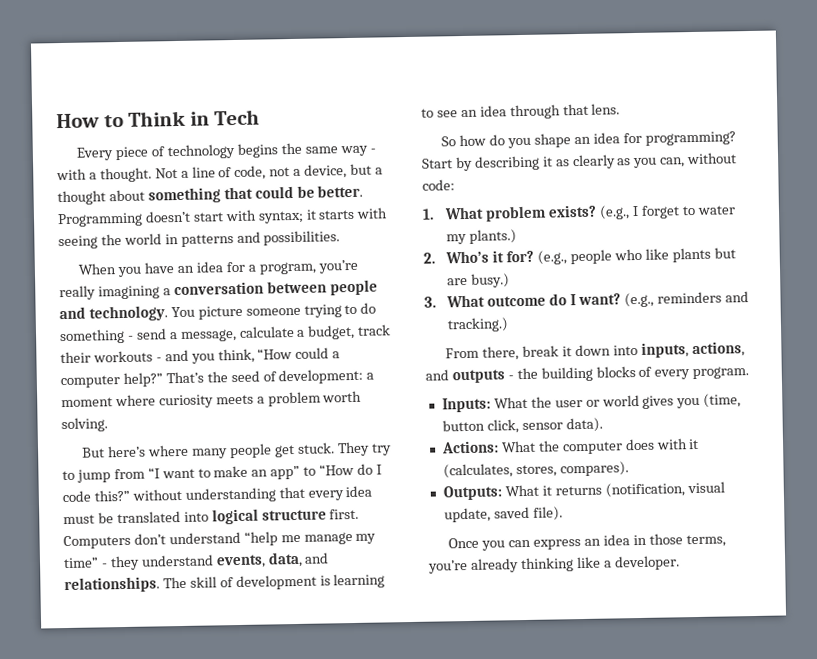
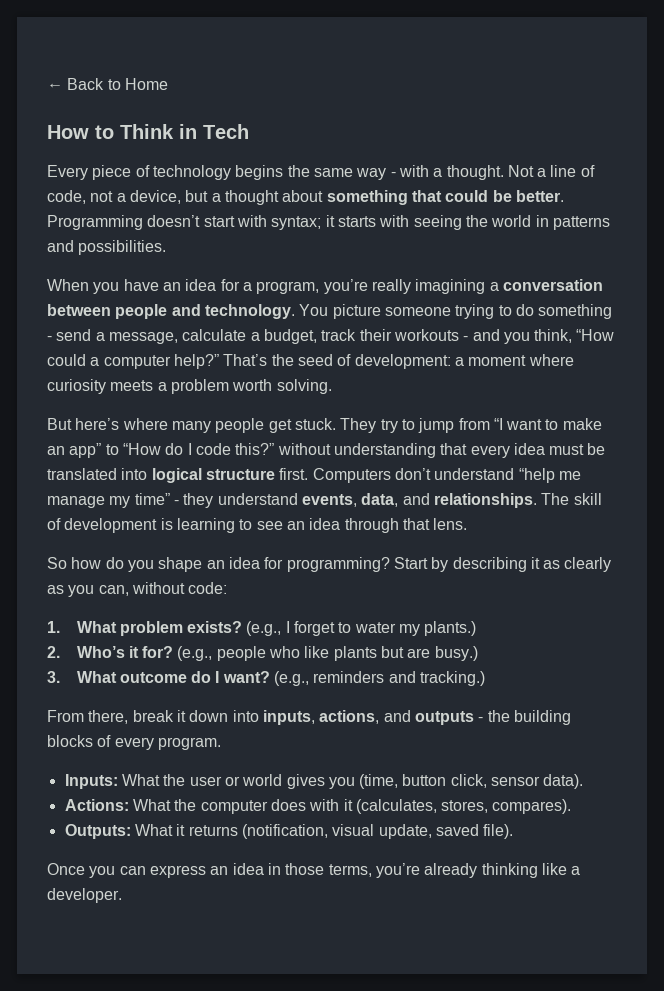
+ ← Back to Home

